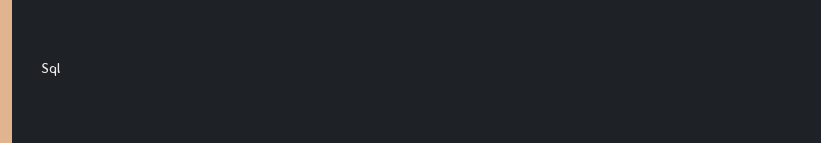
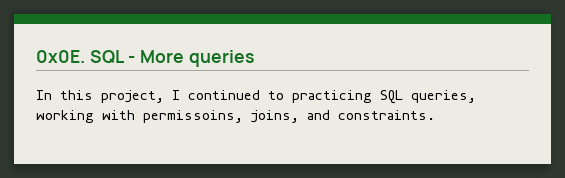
- Sql
+ 0x0E. SQL - More queries
+ In this project, I continued to practicing SQL queries, working with permissoins, joins, and constraints.

